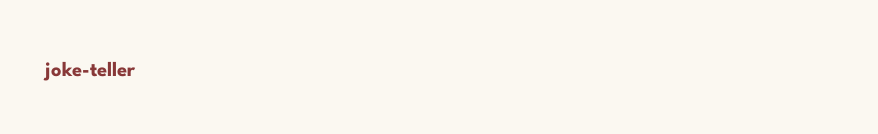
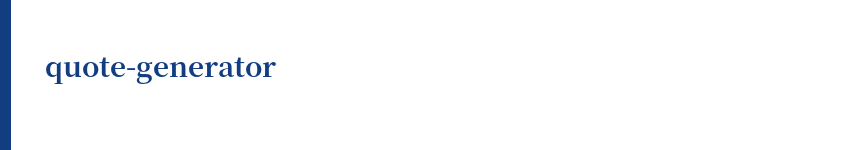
- joke-teller
+ quote-generator

